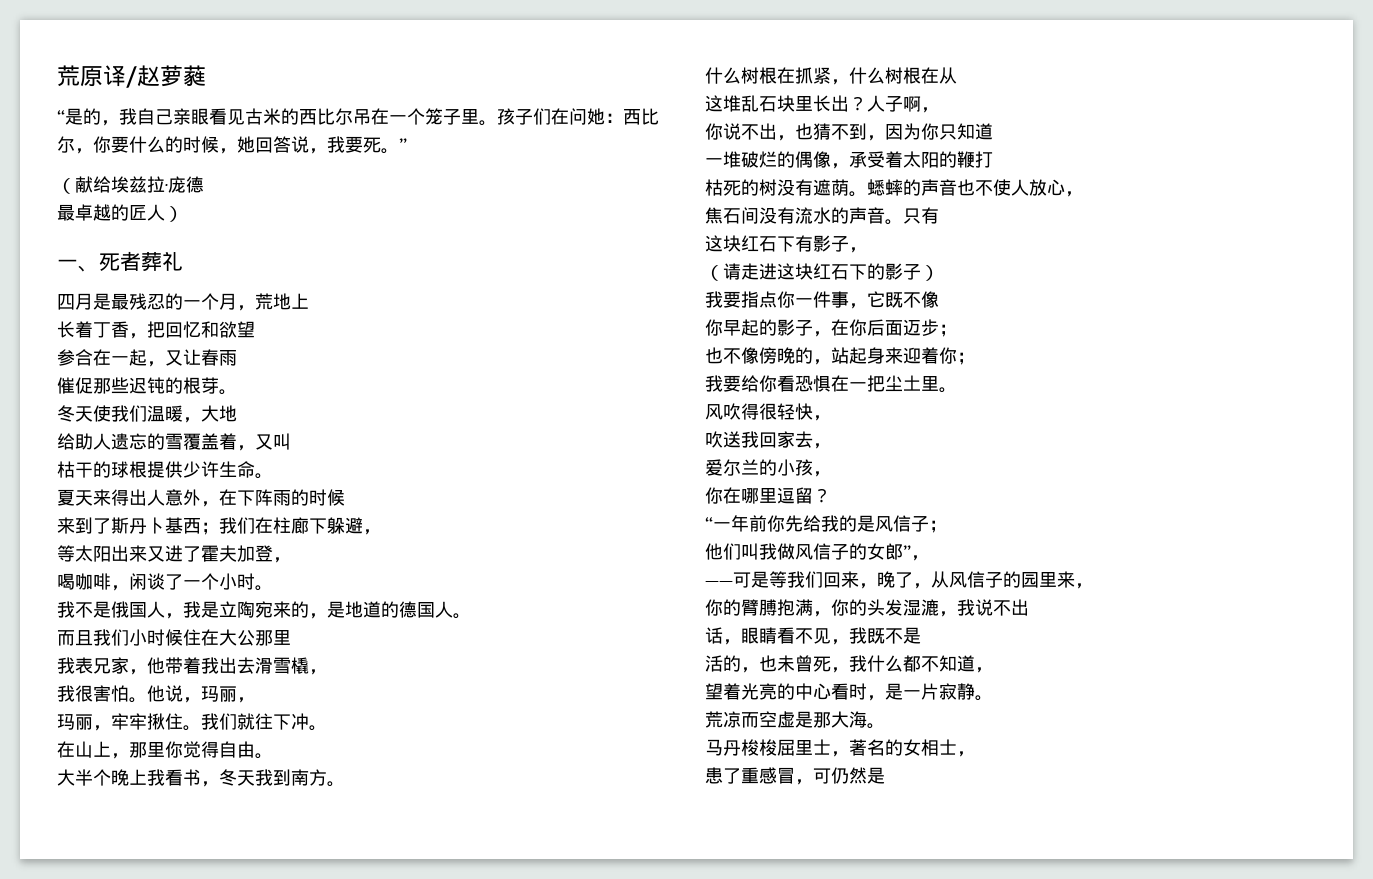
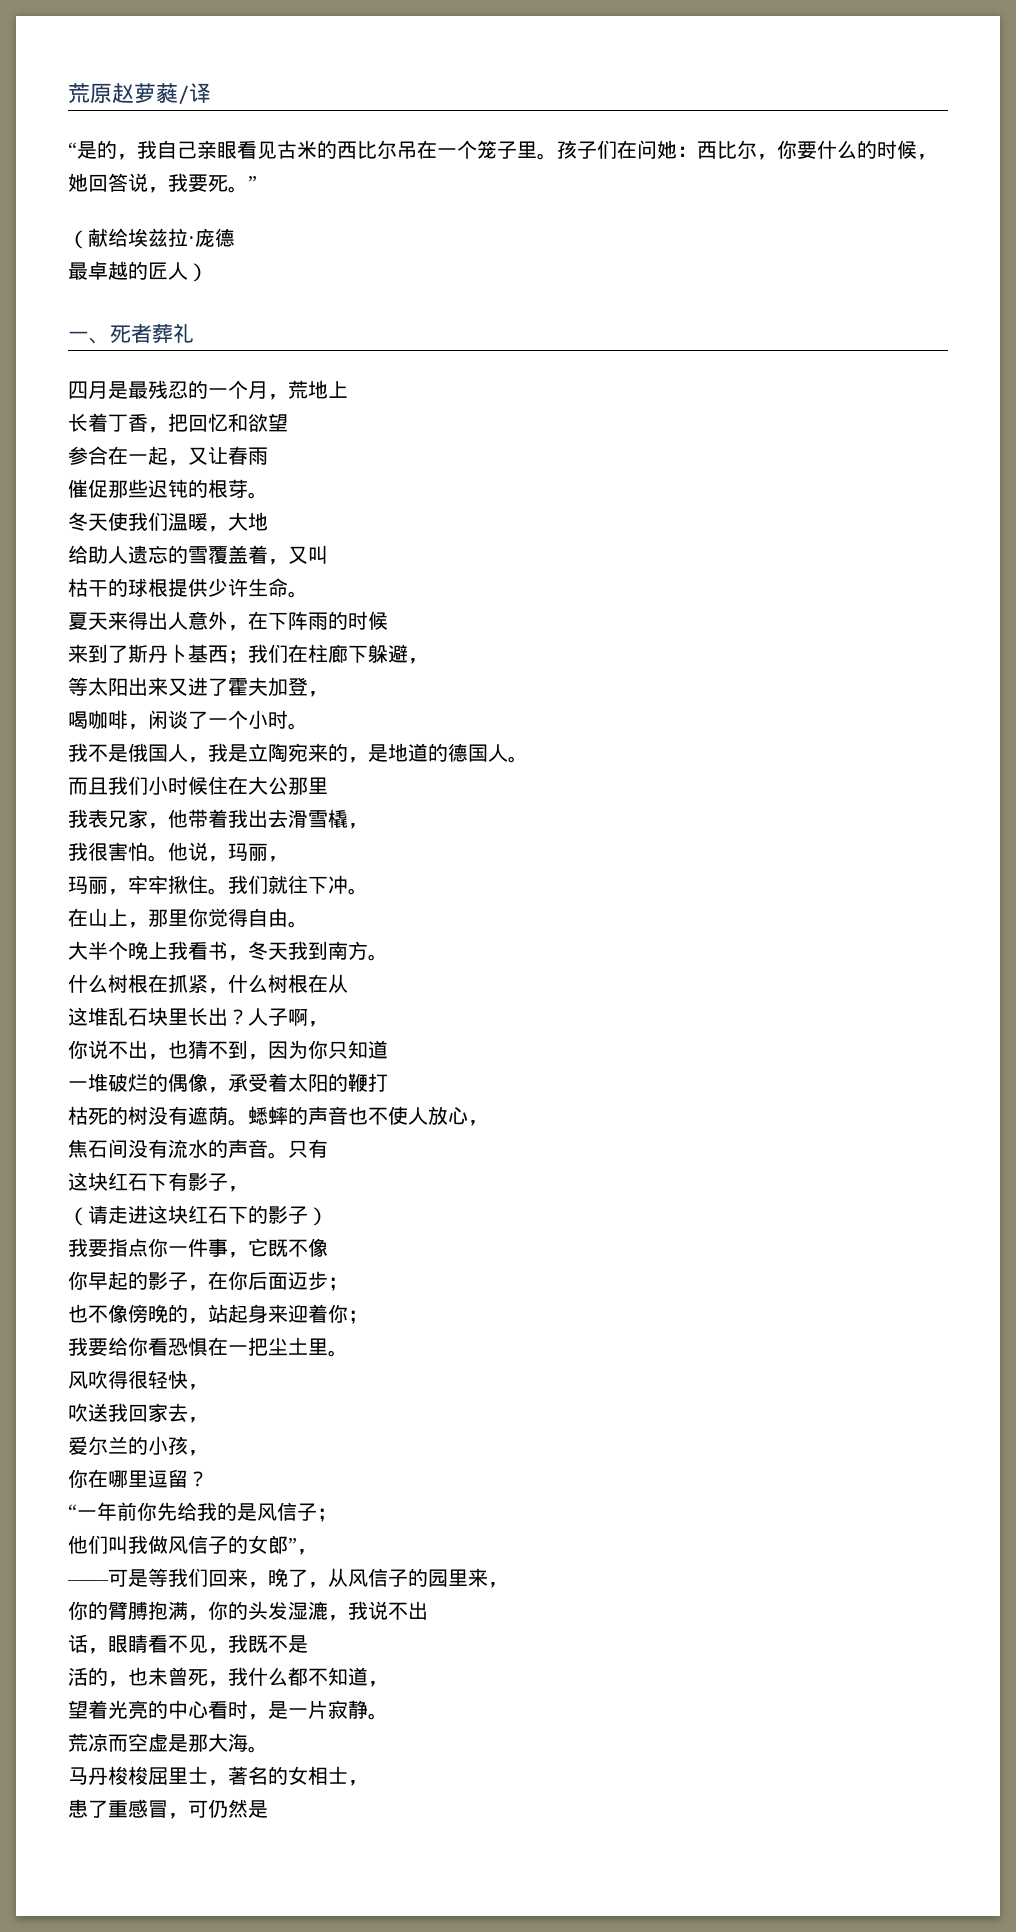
- 荒原译/赵萝蕤
+ 荒原赵萝蕤/译

